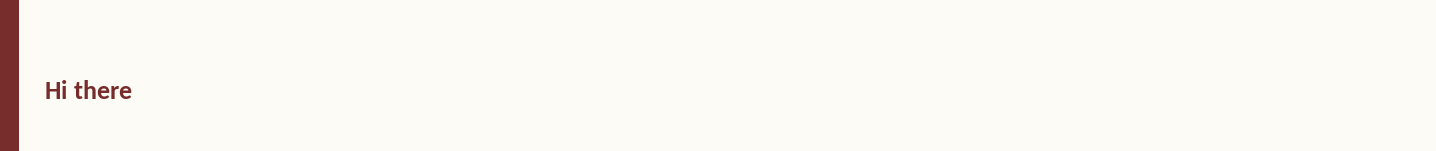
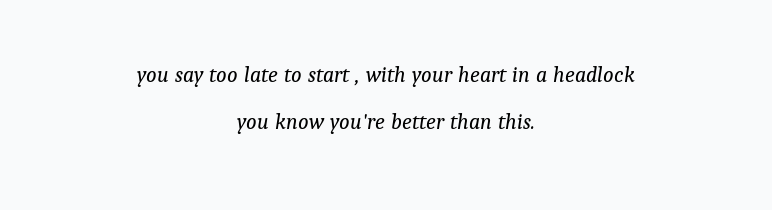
- Hi there
+ you say too late to start , with your heart in a headlock
+ you know you're better than this.

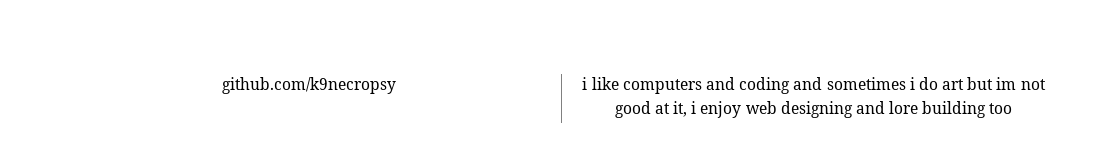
- you say too late to start , with your heart in a headlock
- you know you're better than this.
+ github.com/k9necropsy
+ i like computers and coding and sometimes i do art but im not good at it, i enjoy web designing and lore building too

